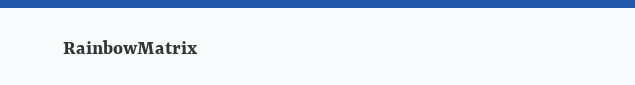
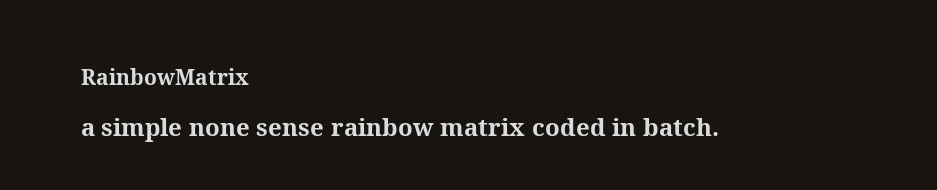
+ a simple none sense rainbow matrix coded in batch.

